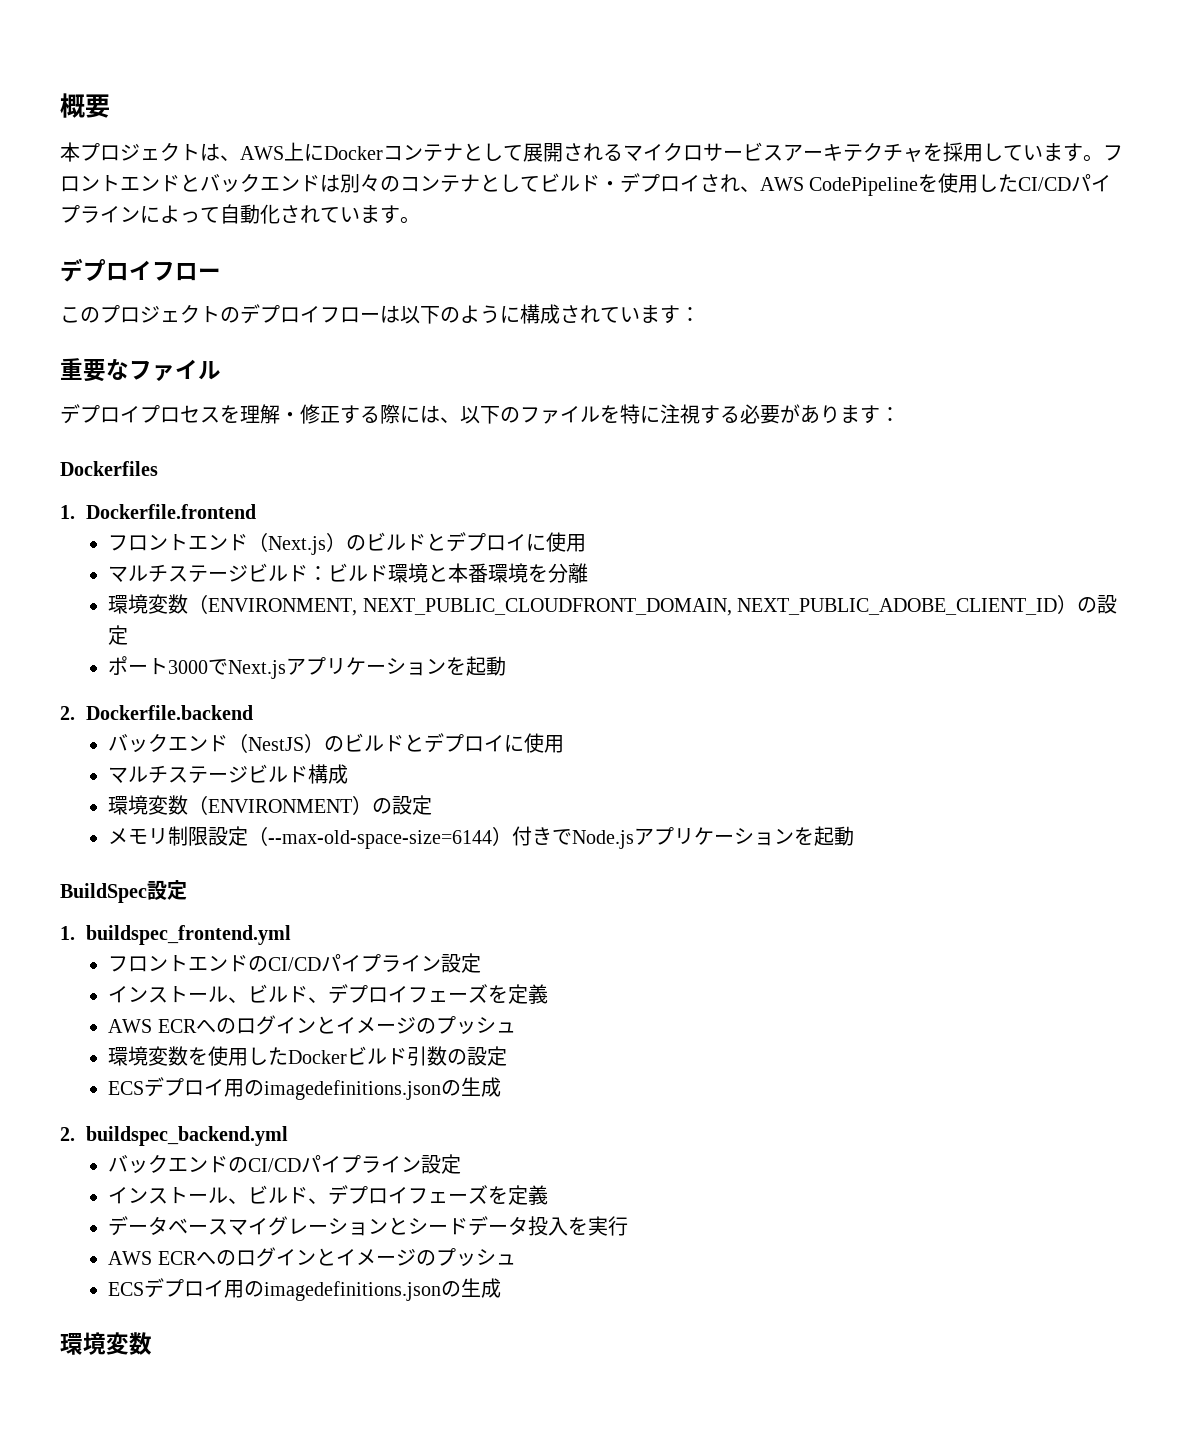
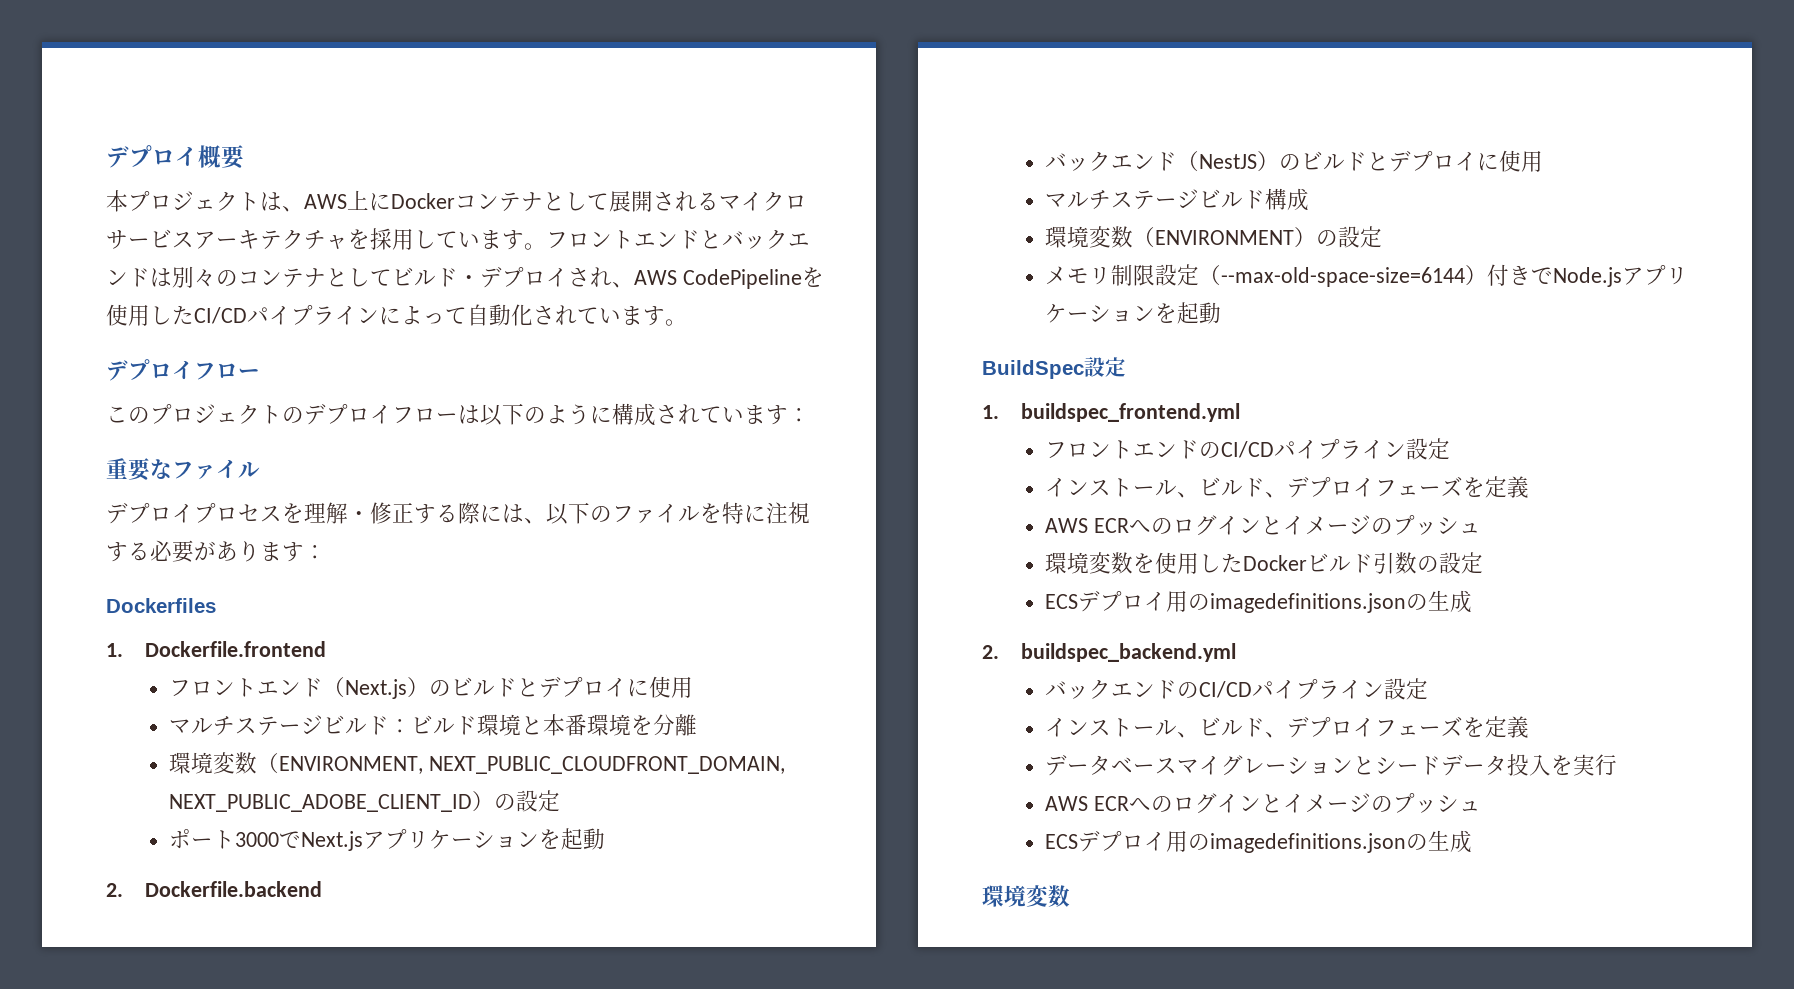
- 概要
+ デプロイ概要

